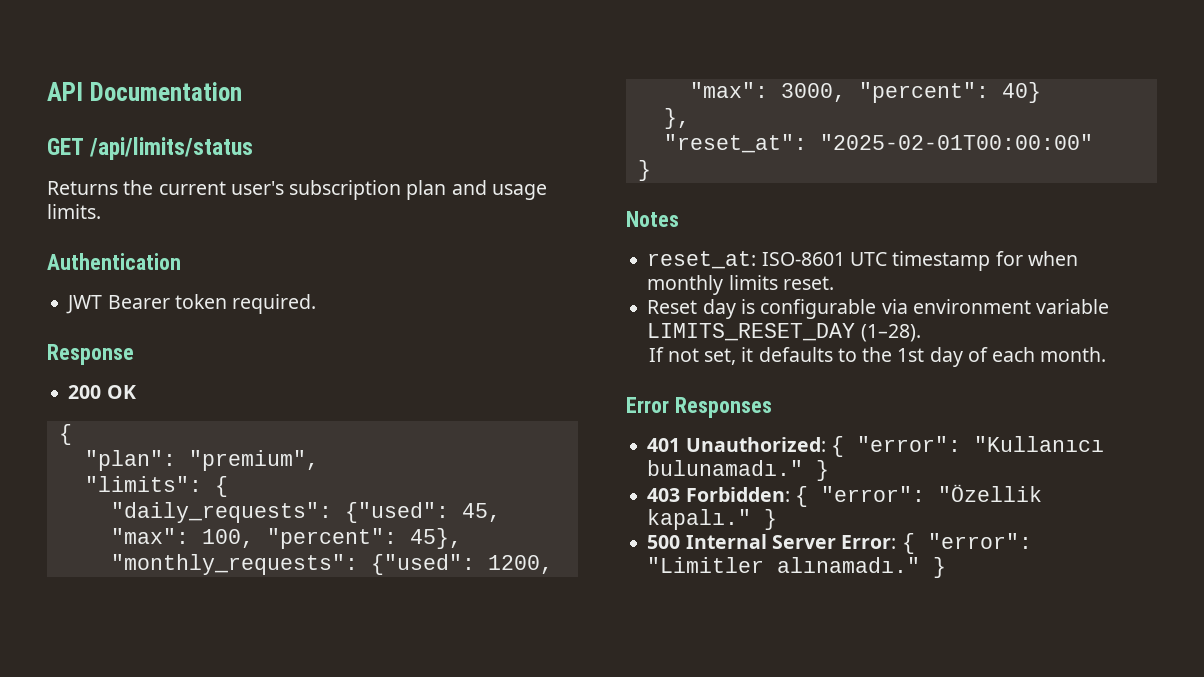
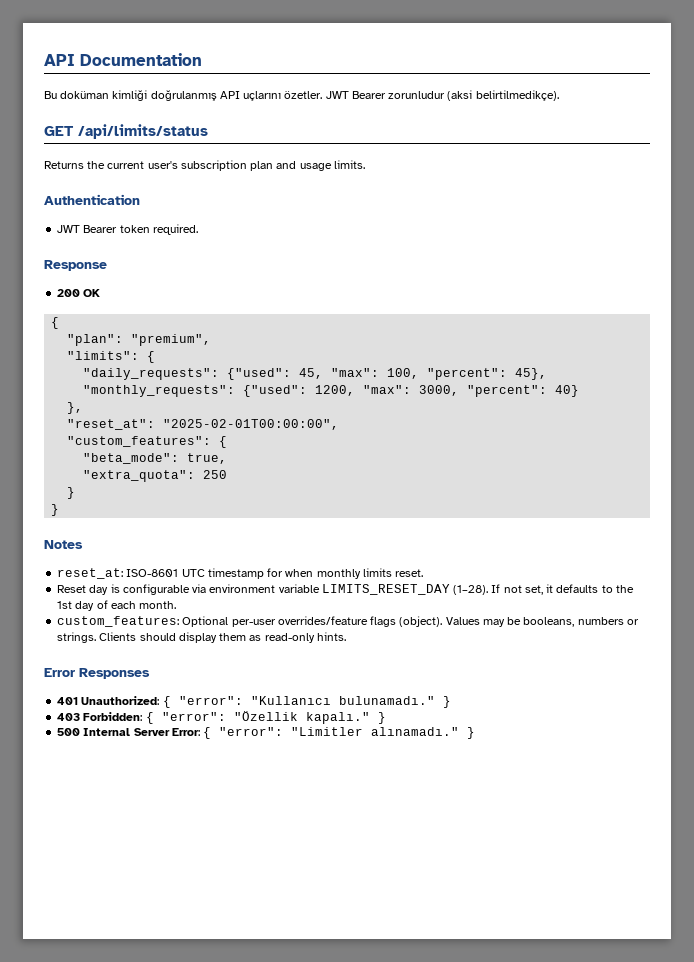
+ Bu doküman kimliği doğrulanmış API uçlarını özetler. JWT Bearer zorunludur (aksi belirtilmedikçe).
- "reset_at": "2025-02-01T00:00:00"
+ "reset_at": "2025-02-01T00:00:00",
+ "custom_features": {
+ "beta_mode": true,
+ "extra_quota": 250
+ }
- Reset day is configurable via environment variable LIMITS_RESET_DAY (1–28).
- If not set, it defaults to the 1st day of each month.
+ Reset day is configurable via environment variable LIMITS_RESET_DAY (1–28). If not set, it defaults to the 1st day of each month.
+ custom_features: Optional per-user overrides/feature flags (object). Values may be booleans, numbers or strings. Clients should display them as read-only hints.

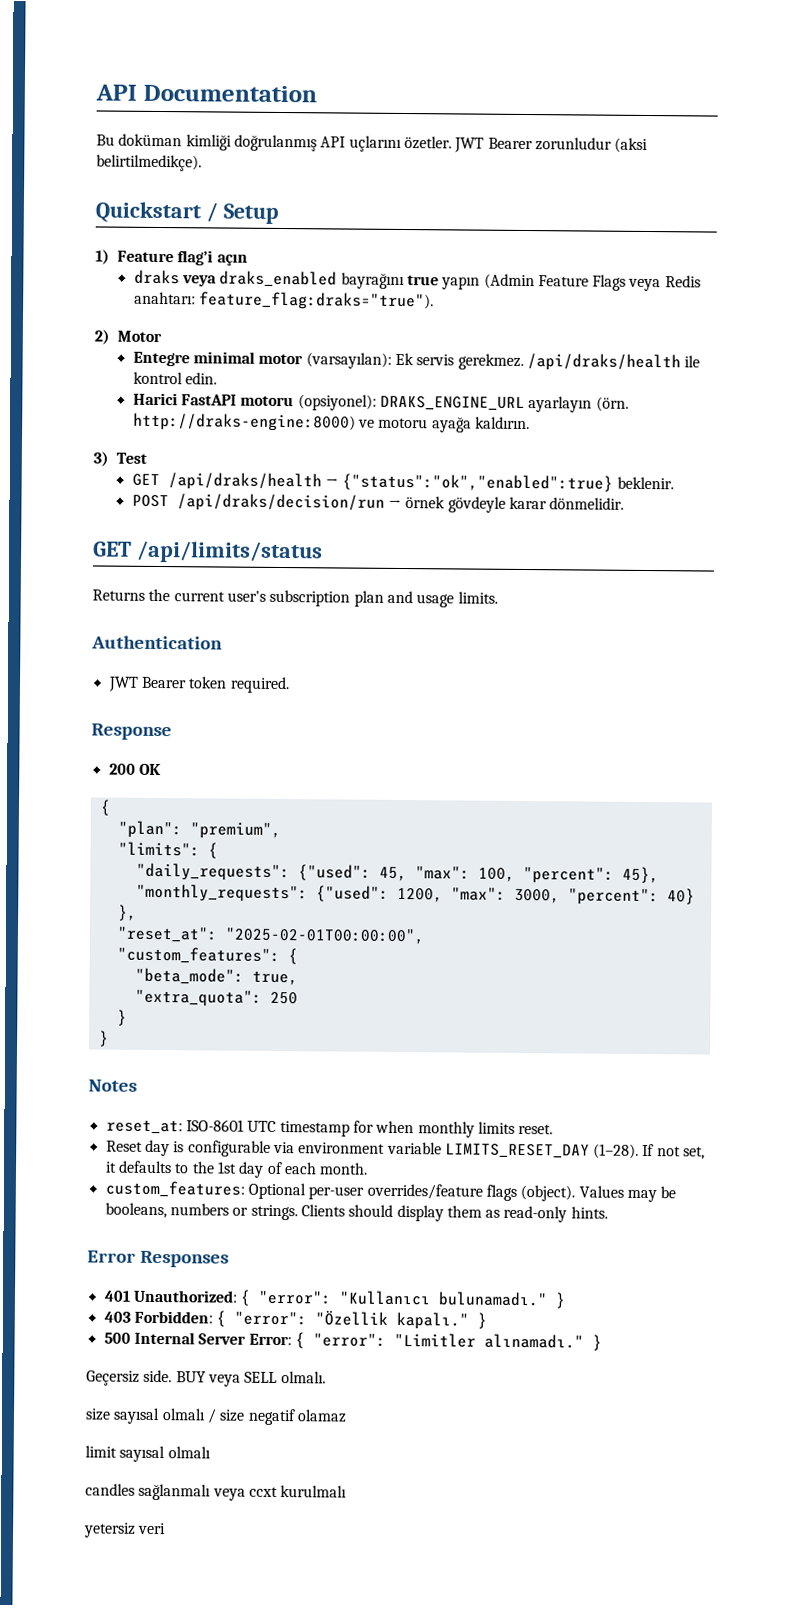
+ Quickstart / Setup
+ 1) Feature flag’i açın
+ draks veya draks_enabled bayrağını true yapın (Admin Feature Flags veya Redis anahtarı: feature_flag:draks="true").
+ 2) Motor
+ Entegre minimal motor (varsayılan): Ek servis gerekmez. /api/draks/health ile kontrol edin.
+ Harici FastAPI motoru (opsiyonel): DRAKS_ENGINE_URL ayarlayın (örn. http://draks-engine:8000) ve motoru ayağa kaldırın.
+ 3) Test
+ GET /api/draks/health → {"status":"ok","enabled":true} beklenir.
+ POST /api/draks/decision/run → örnek gövdeyle karar dönmelidir.
+ Geçersiz side. BUY veya SELL olmalı.
+ size sayısal olmalı / size negatif olamaz
+ limit sayısal olmalı
+ candles sağlanmalı veya ccxt kurulmalı
+ yetersiz veri

